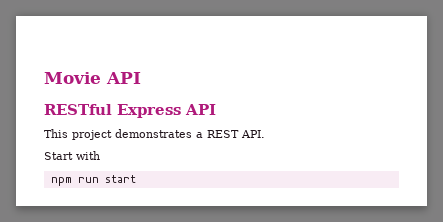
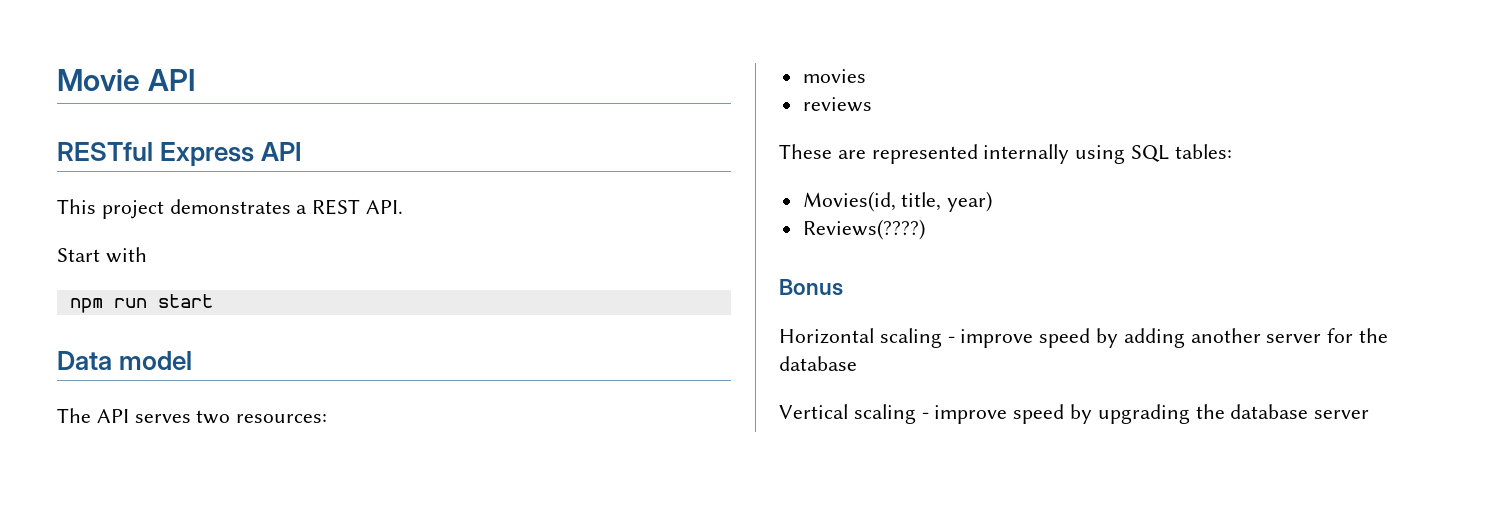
+ Data model
+ The API serves two resources:
+ movies
+ reviews
+ These are represented internally using SQL tables:
+ Movies(id, title, year)
+ Reviews(????)
+ Bonus
+ Horizontal scaling - improve speed by adding another server for the database
+ Vertical scaling - improve speed by upgrading the database server

